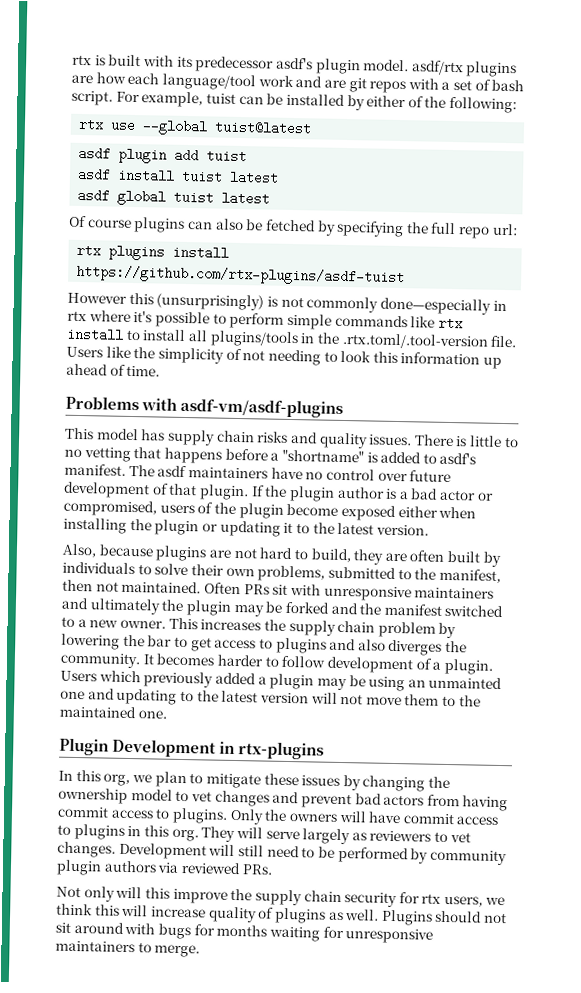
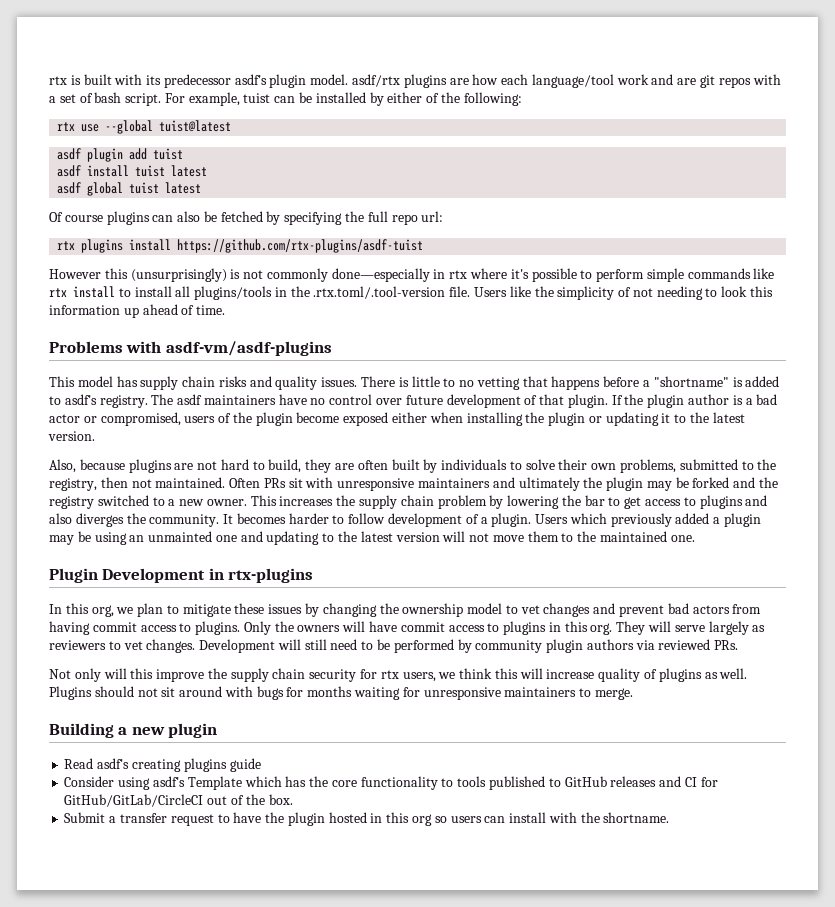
- There is little to no vetting that happens before a "shortname" is added to asdf's manifest.
+ There is little to no vetting that happens before a "shortname" is added to asdf's registry.
- Also, because plugins are not hard to build, they are often built by individuals to solve their own problems, submitted to the manifest, then not maintained.
+ Also, because plugins are not hard to build, they are often built by individuals to solve their own problems, submitted to the registry, then not maintained.
- Often PRs sit with unresponsive maintainers and ultimately the plugin may be forked and the manifest switched to a new owner.
+ Often PRs sit with unresponsive maintainers and ultimately the plugin may be forked and the registry switched to a new owner.
+ Building a new plugin
+ Read asdf's creating plugins guide
+ Consider using asdf's Template which has the core functionality to tools published to GitHub releases and CI for GitHub/GitLab/CircleCI out of the box.
+ Submit a transfer request to have the plugin hosted in this org so users can install with the shortname.

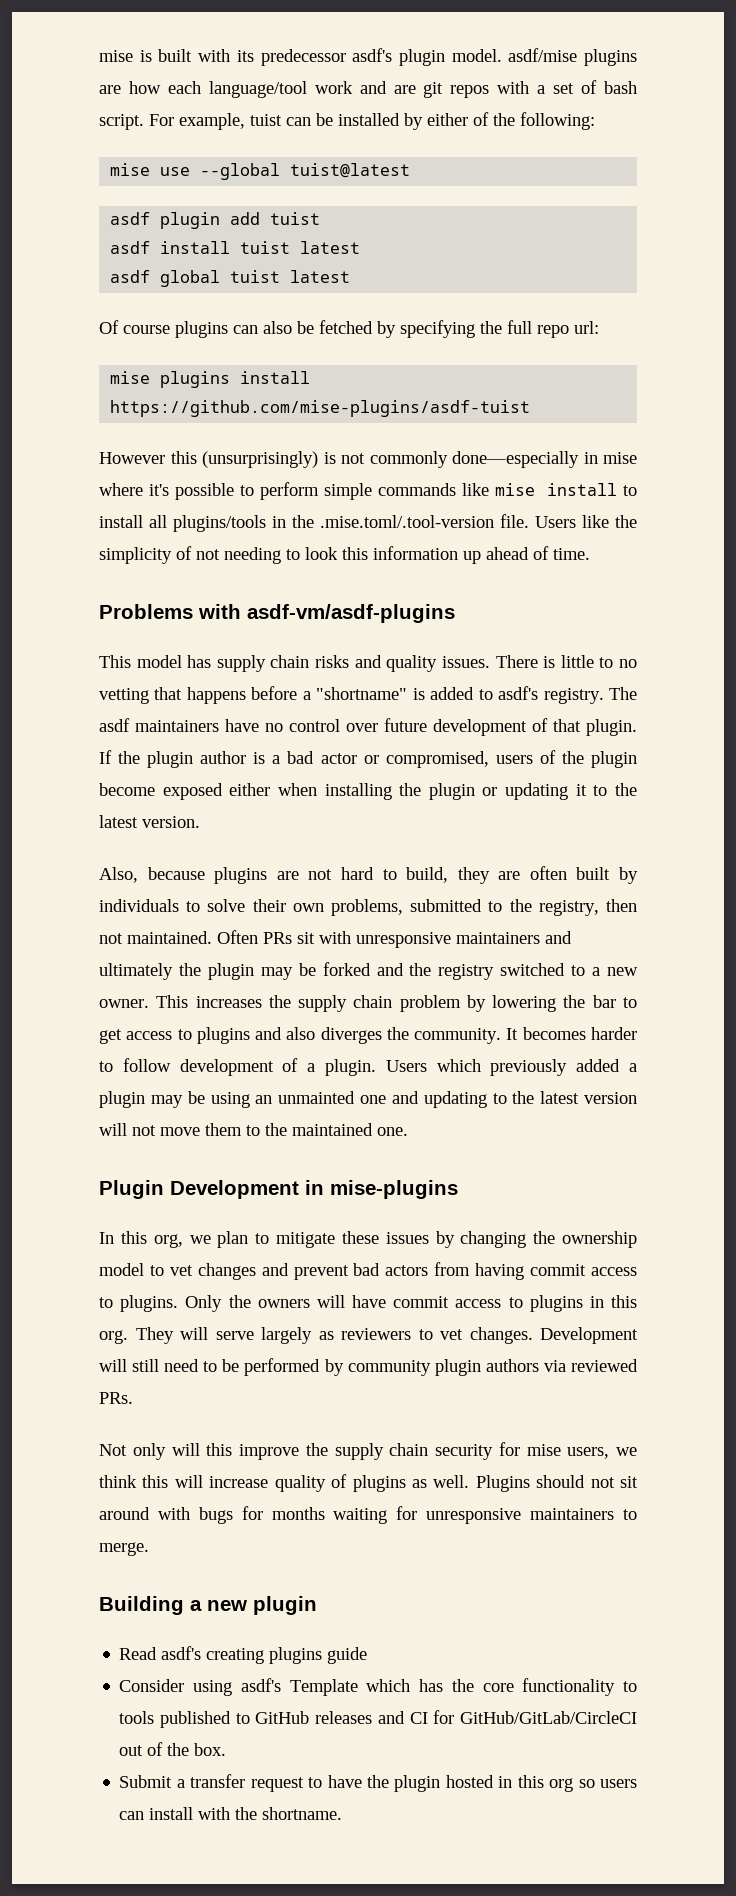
- rtx is built with its predecessor asdf's plugin model. asdf/rtx plugins are how each language/tool work and are git repos with a set of bash script.
+ mise is built with its predecessor asdf's plugin model. asdf/mise plugins are how each language/tool work and are git repos with a set of bash script.
- rtx use --global tuist@latest
+ mise use --global tuist@latest
- rtx plugins install https://github.com/rtx-plugins/asdf-tuist
+ mise plugins install https://github.com/mise-plugins/asdf-tuist
- However this (unsurprisingly) is not commonly done—especially in rtx where it's possible to perform simple commands like rtx install to install all plugins/tools in the .rtx.toml/.tool-version file.
+ However this (unsurprisingly) is not commonly done—especially in mise where it's possible to perform simple commands like mise install to install all plugins/tools in the .mise.toml/.tool-version file.
- Plugin Development in rtx-plugins
+ Plugin Development in mise-plugins
- Not only will this improve the supply chain security for rtx users, we think this will increase quality of plugins as well.
+ Not only will this improve the supply chain security for mise users, we think this will increase quality of plugins as well.

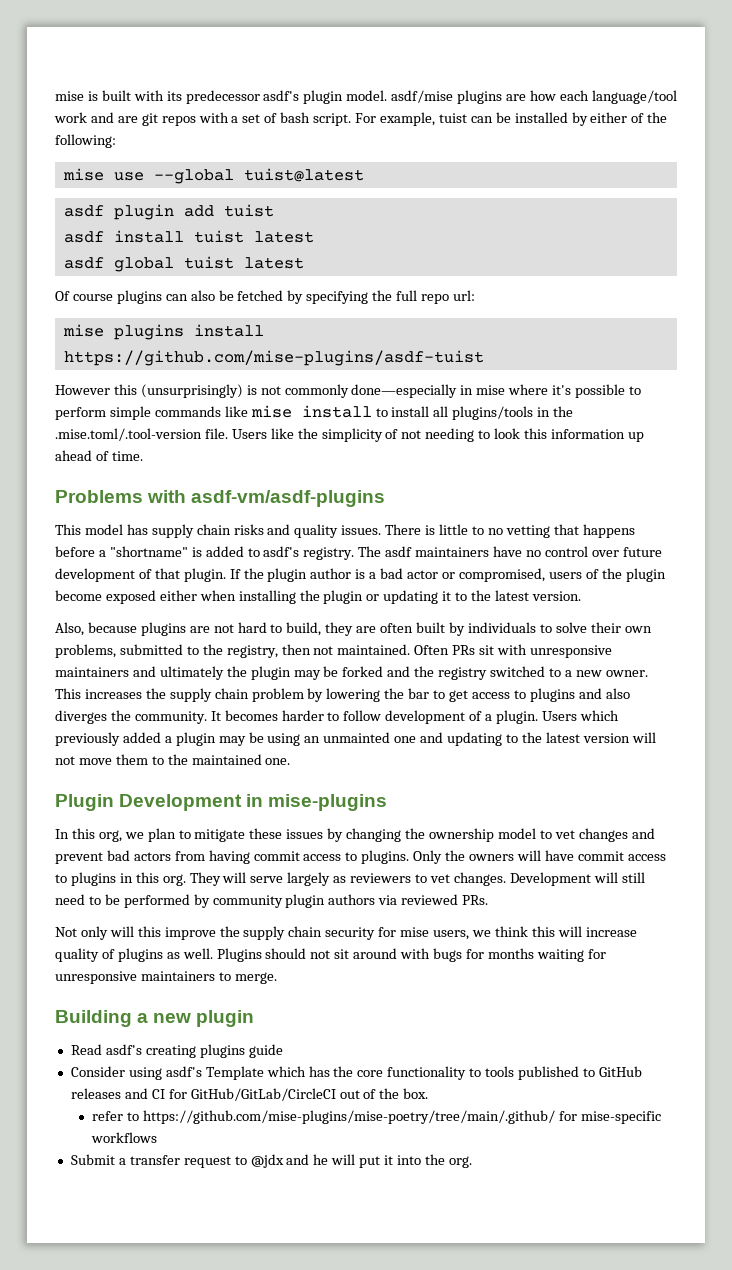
+ refer to https://github.com/mise-plugins/mise-poetry/tree/main/.github/ for mise-specific workflows
- Submit a transfer request to have the plugin hosted in this org so users can install with the shortname.
+ Submit a transfer request to @jdx and he will put it into the org.

